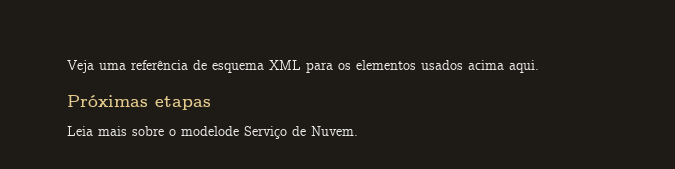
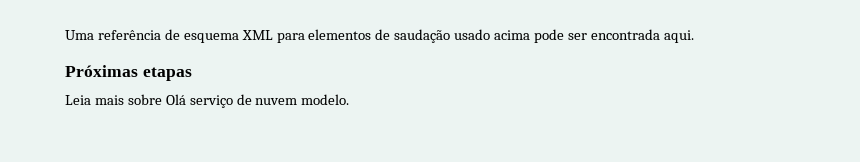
- Veja uma referência de esquema XML para os elementos usados acima aqui.
+ Uma referência de esquema XML para elementos de saudação usado acima pode ser encontrada aqui.
- Leia mais sobre o modelode Serviço de Nuvem.
+ Leia mais sobre Olá serviço de nuvem modelo.

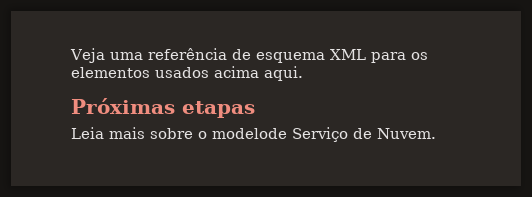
- Uma referência de esquema XML para elementos de saudação usado acima pode ser encontrada aqui.
+ Veja uma referência de esquema XML para os elementos usados acima aqui.
- Leia mais sobre Olá serviço de nuvem modelo.
+ Leia mais sobre o modelode Serviço de Nuvem.

